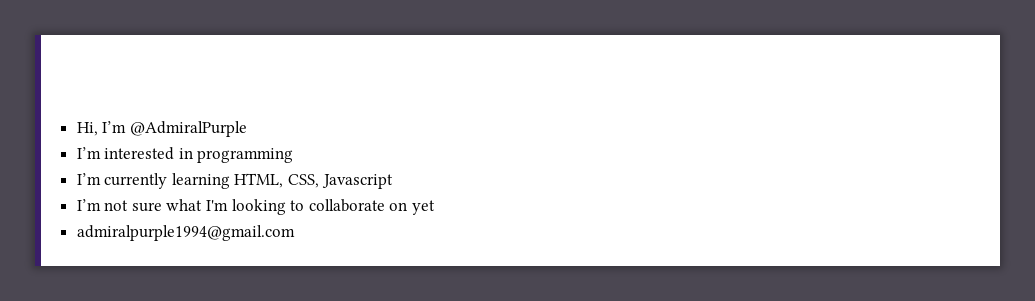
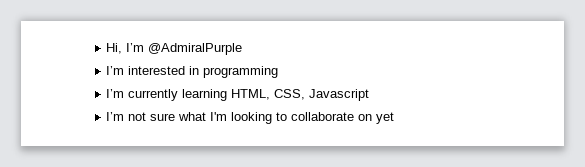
- admiralpurple1994@gmail.com

